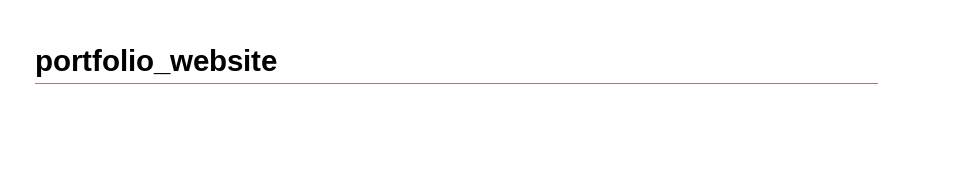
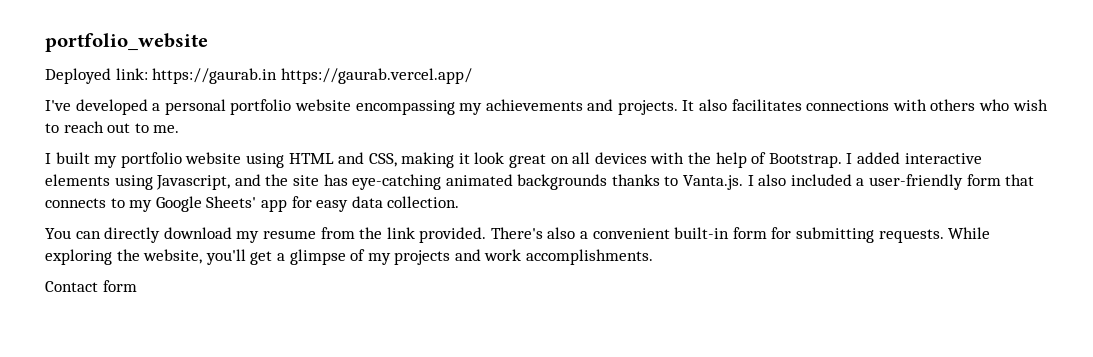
+ Deployed link: https://gaurab.in https://gaurab.vercel.app/
+ I've developed a personal portfolio website encompassing my achievements and projects. It also facilitates connections with others who wish to reach out to me.
+ I built my portfolio website using HTML and CSS, making it look great on all devices with the help of Bootstrap. I added interactive elements using Javascript, and the site has eye-catching animated backgrounds thanks to Vanta.js. I also included a user-friendly form that connects to my Google Sheets' app for easy data collection.
+ You can directly download my resume from the link provided. There's also a convenient built-in form for submitting requests. While exploring the website, you'll get a glimpse of my projects and work accomplishments.
+ Contact form

